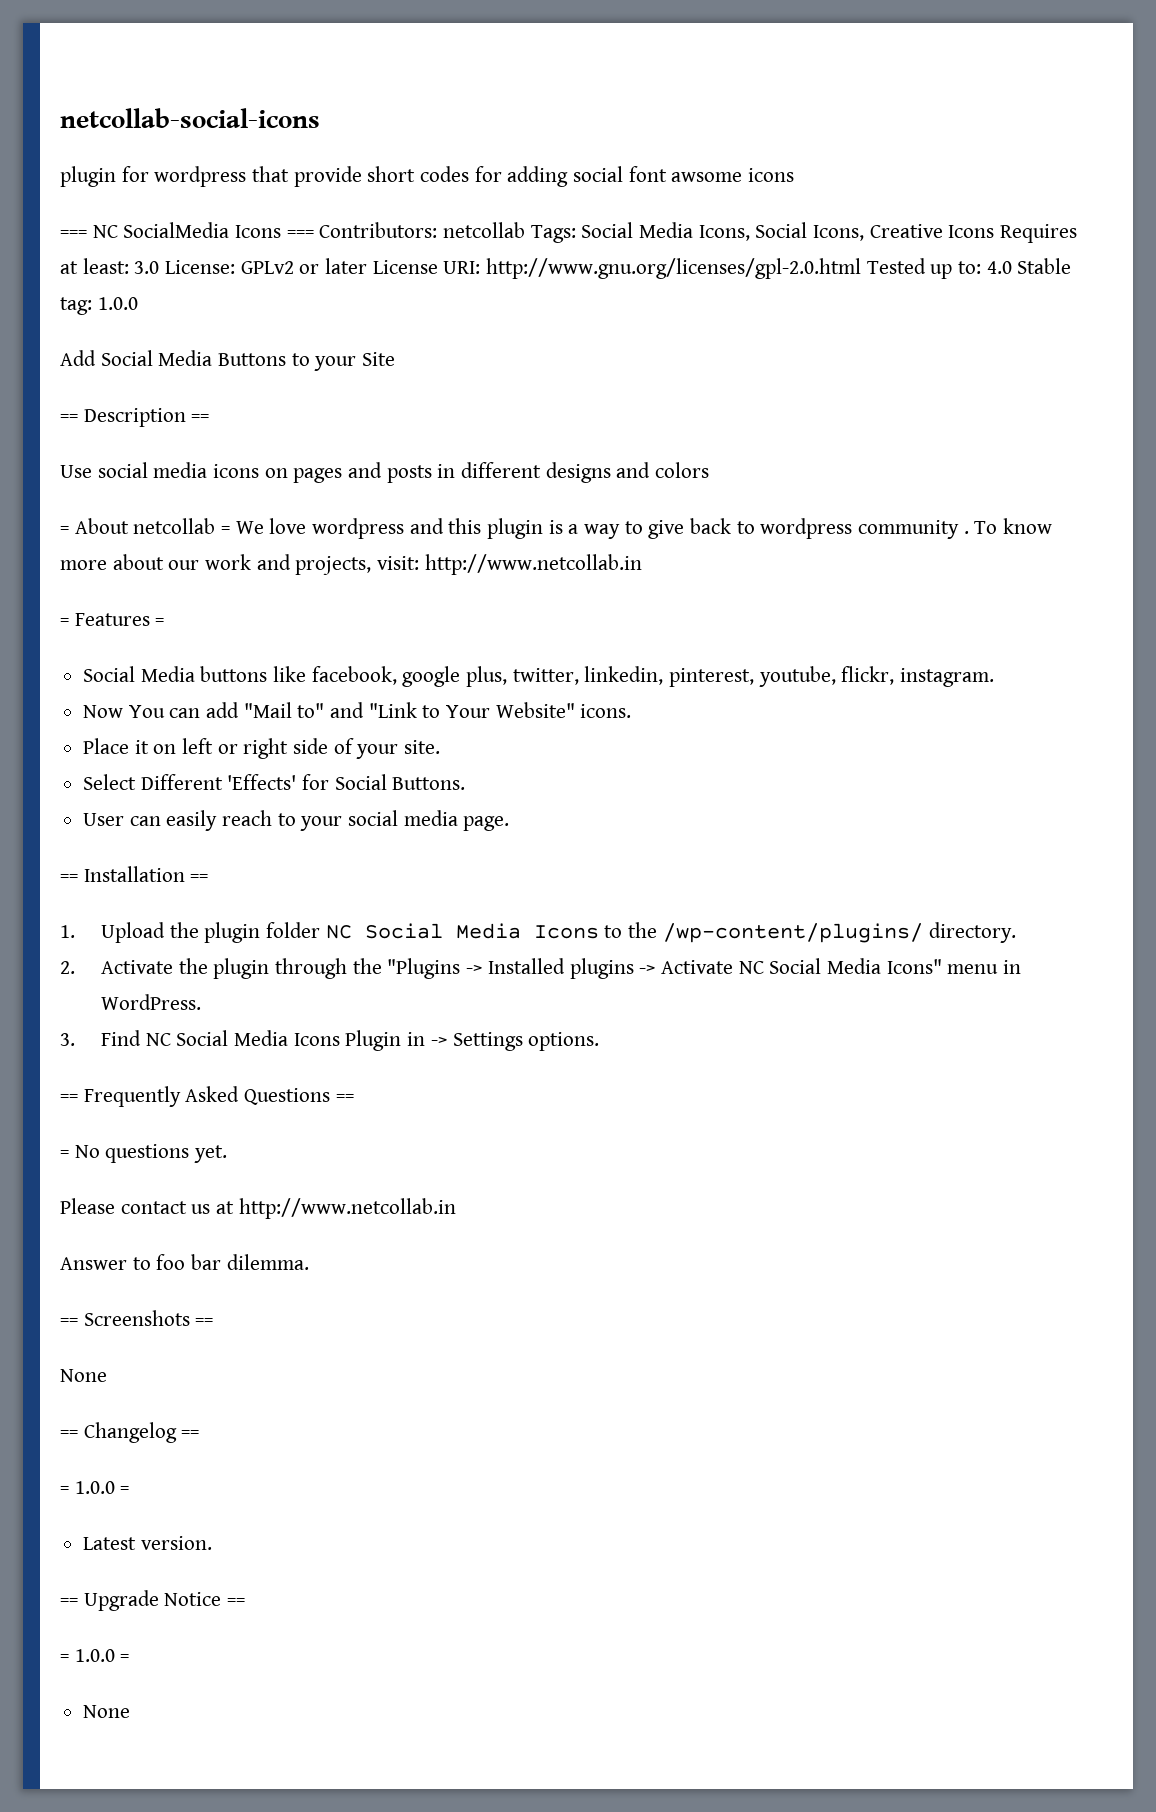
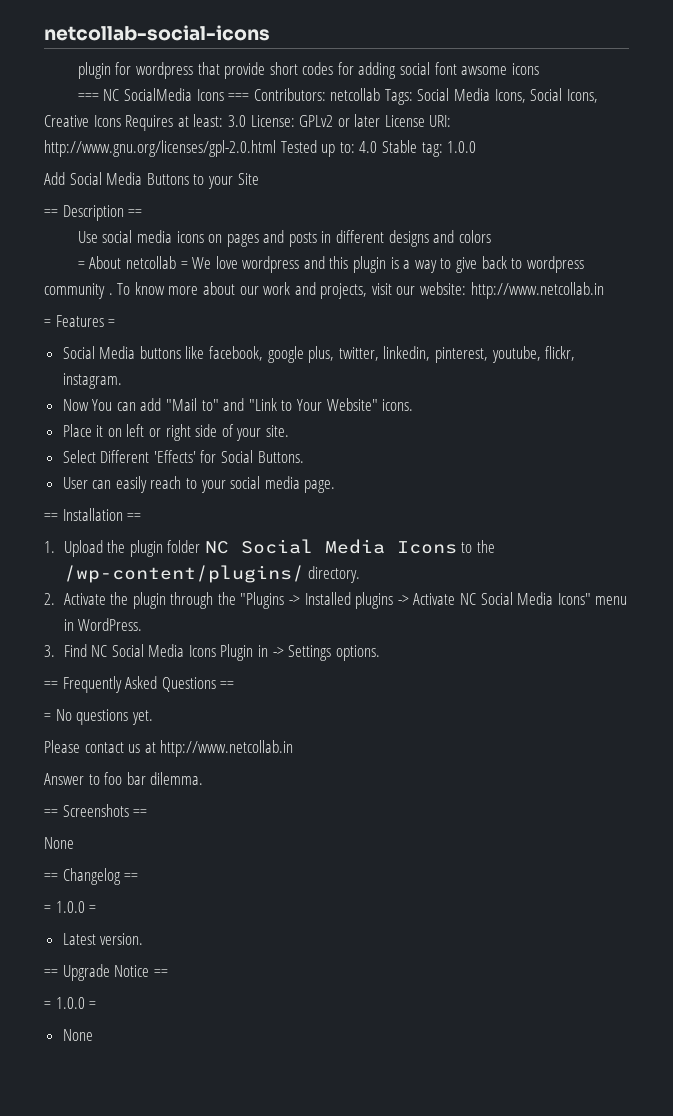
- To know more about our work and projects, visit: http://www.netcollab.in
+ To know more about our work and projects, visit our website: http://www.netcollab.in

